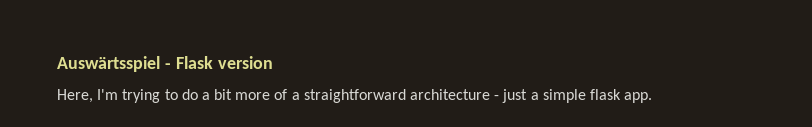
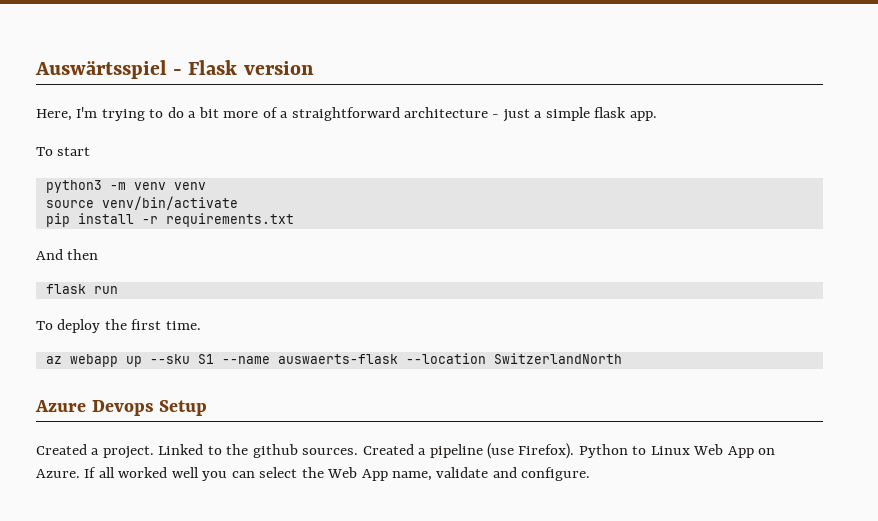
+ To start
+ python3 -m venv venv
+ source venv/bin/activate
+ pip install -r requirements.txt
+ And then
+ flask run
+ To deploy the first time.
+ az webapp up --sku S1 --name auswaerts-flask --location SwitzerlandNorth
+ Azure Devops Setup
+ Created a project. Linked to the github sources. Created a pipeline (use Firefox). Python to Linux Web App on Azure. If all worked well you can select the Web App name, validate and configure.

